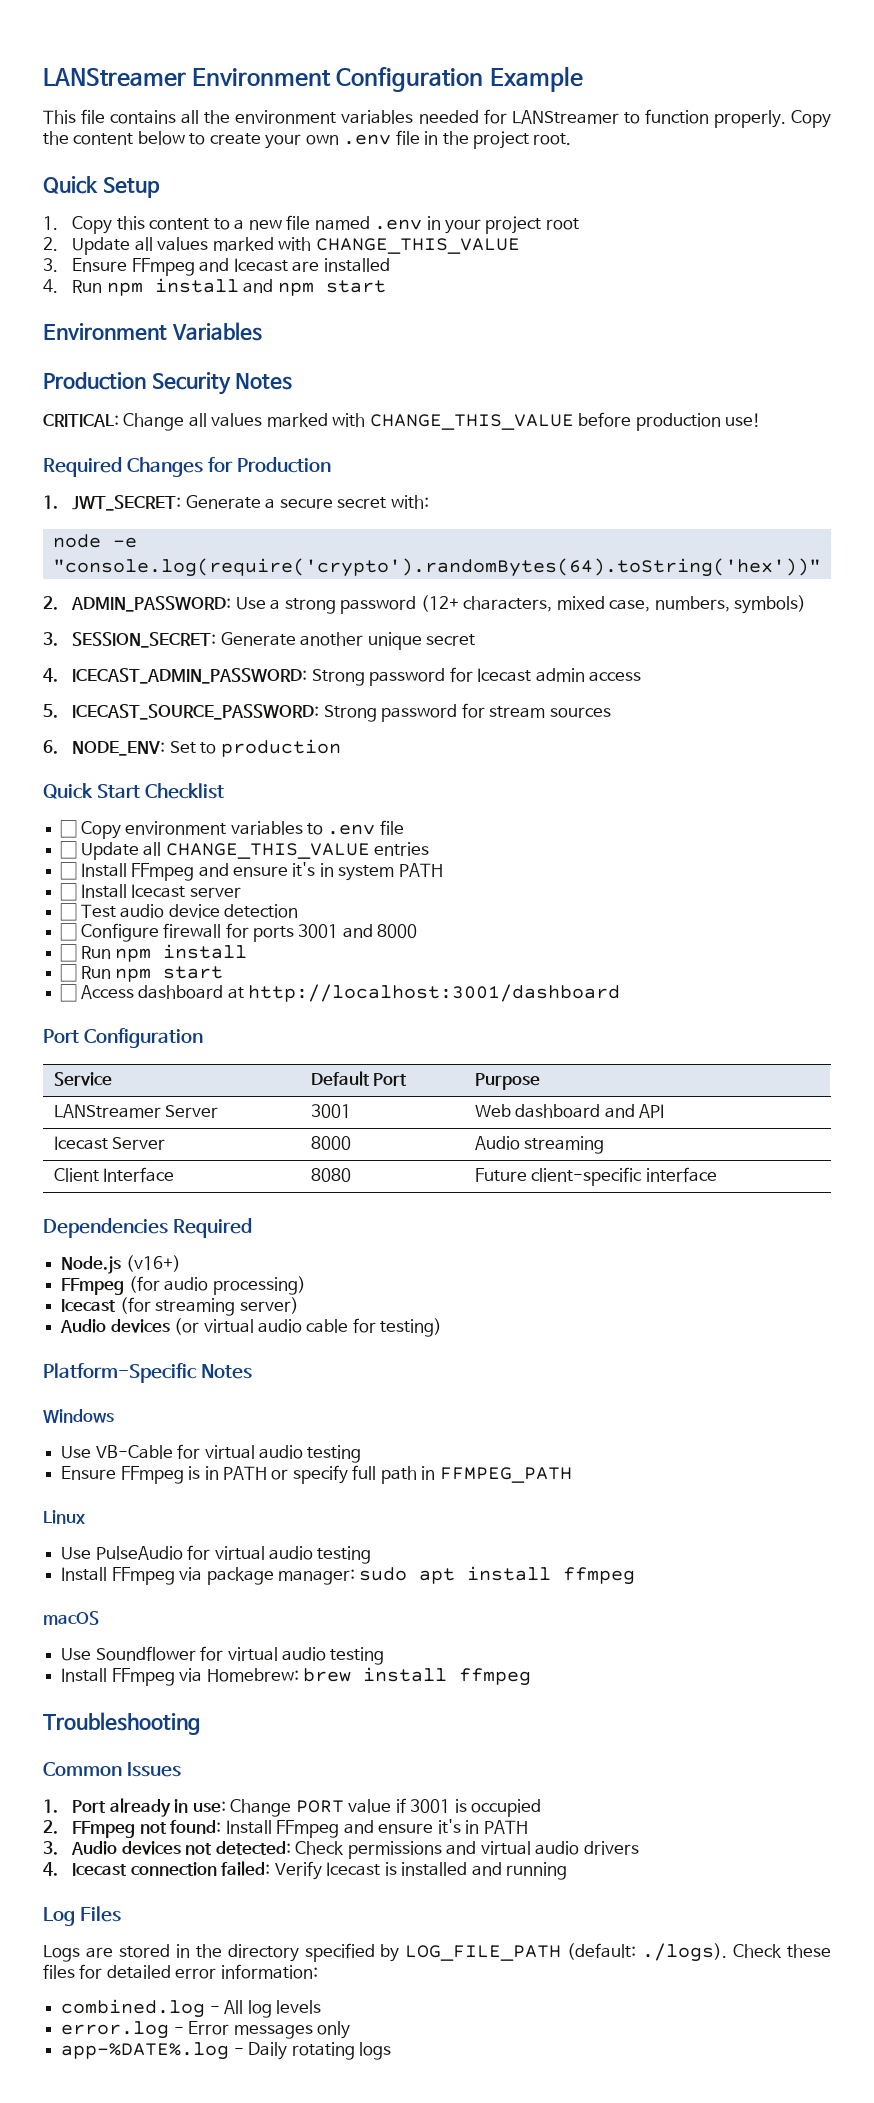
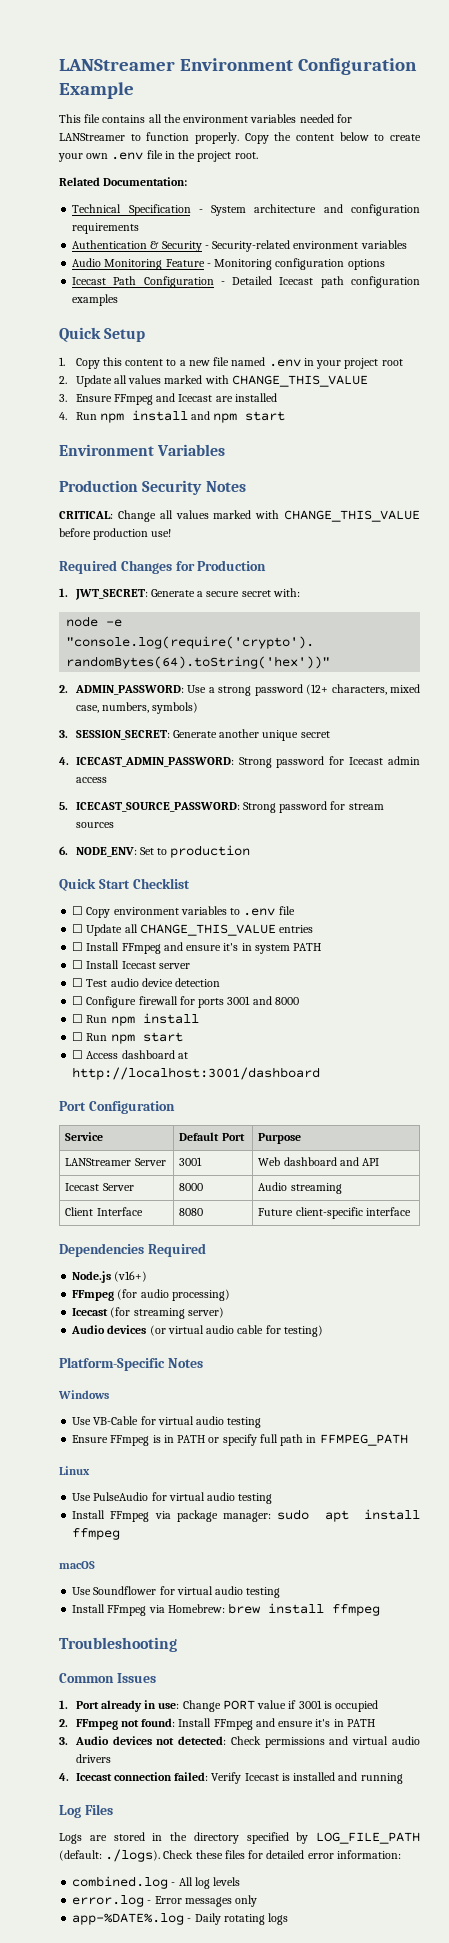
+ Related Documentation:
+ Technical Specification - System architecture and configuration requirements
+ Authentication & Security - Security-related environment variables
+ Audio Monitoring Feature - Monitoring configuration options
+ Icecast Path Configuration - Detailed Icecast path configuration examples

